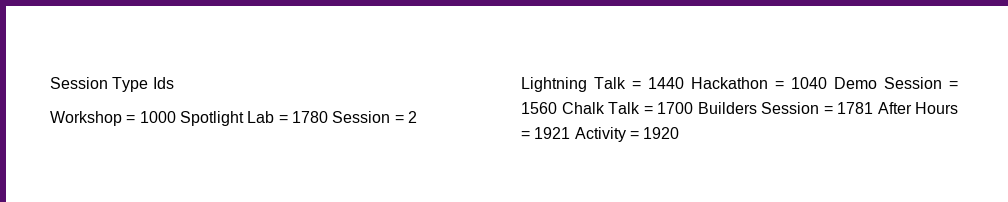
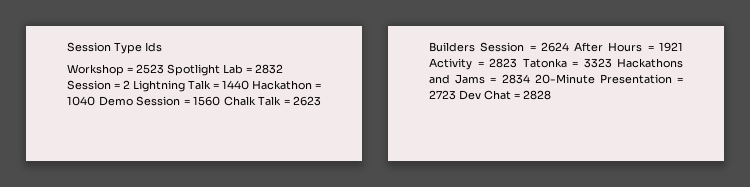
- Workshop = 1000 Spotlight Lab = 1780 Session = 2 Lightning Talk = 1440 Hackathon = 1040 Demo Session = 1560 Chalk Talk = 1700 Builders Session = 1781 After Hours = 1921 Activity = 1920
+ Workshop = 2523 Spotlight Lab = 2832 Session = 2 Lightning Talk = 1440 Hackathon = 1040 Demo Session = 1560 Chalk Talk = 2623 Builders Session = 2624 After Hours = 1921 Activity = 2823 Tatonka = 3323 Hackathons and Jams = 2834 20-Minute Presentation = 2723 Dev Chat = 2828

